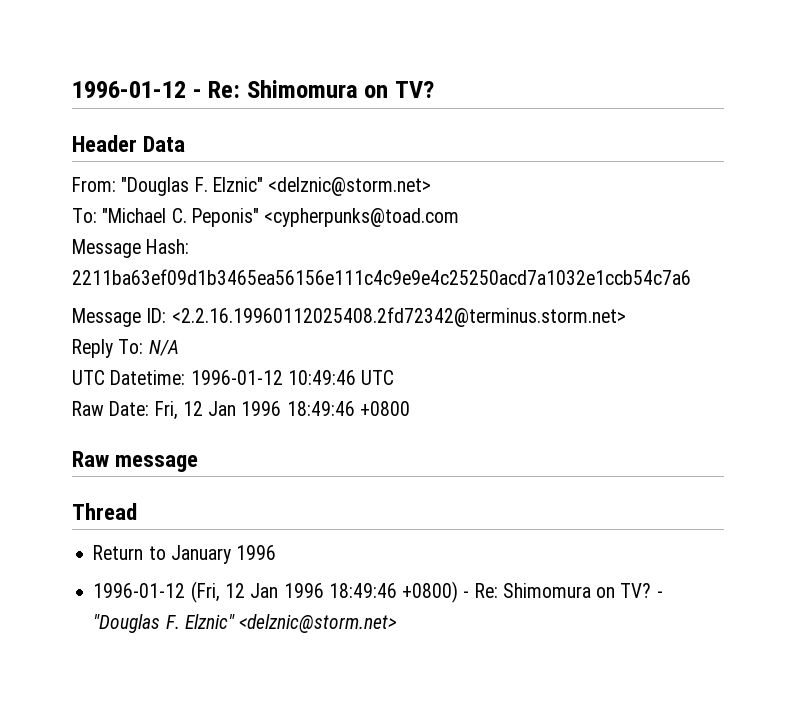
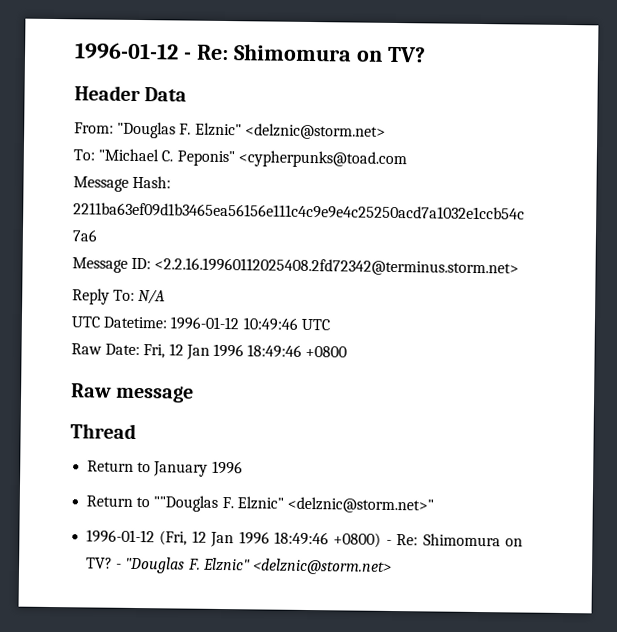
+ Return to ""Douglas F. Elznic" <delznic@storm.net>"

